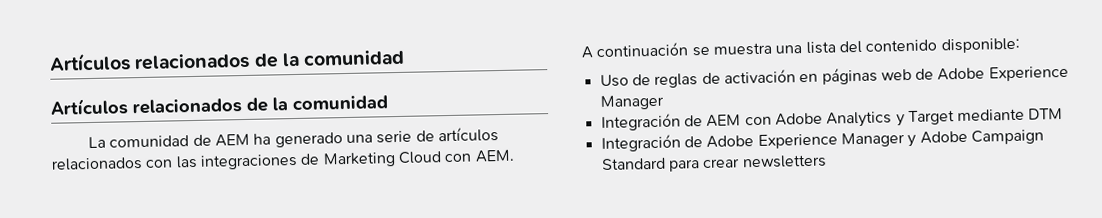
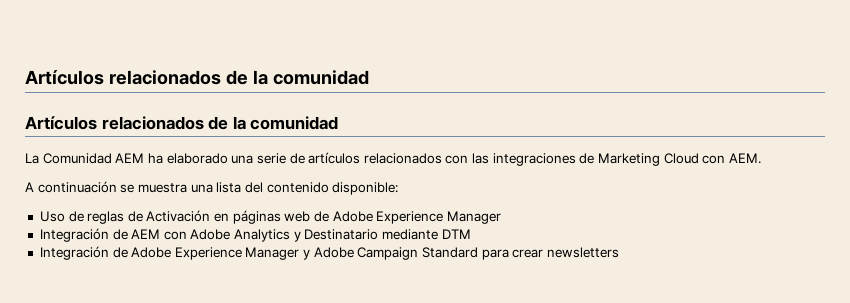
- La comunidad de AEM ha generado una serie de artículos relacionados con las integraciones de Marketing Cloud con AEM.
+ La Comunidad AEM ha elaborado una serie de artículos relacionados con las integraciones de Marketing Cloud con AEM.
- Uso de reglas de activación en páginas web de Adobe Experience Manager
+ Uso de reglas de Activación en páginas web de Adobe Experience Manager
- Integración de AEM con Adobe Analytics y Target mediante DTM
+ Integración de AEM con Adobe Analytics y Destinatario mediante DTM

